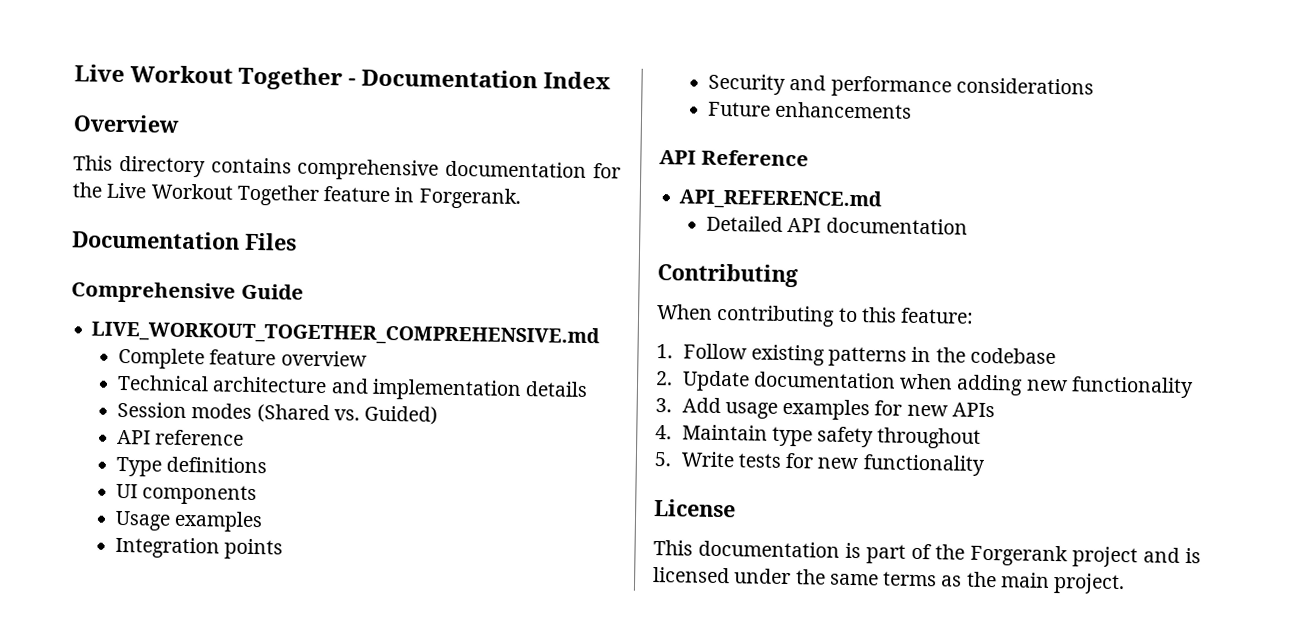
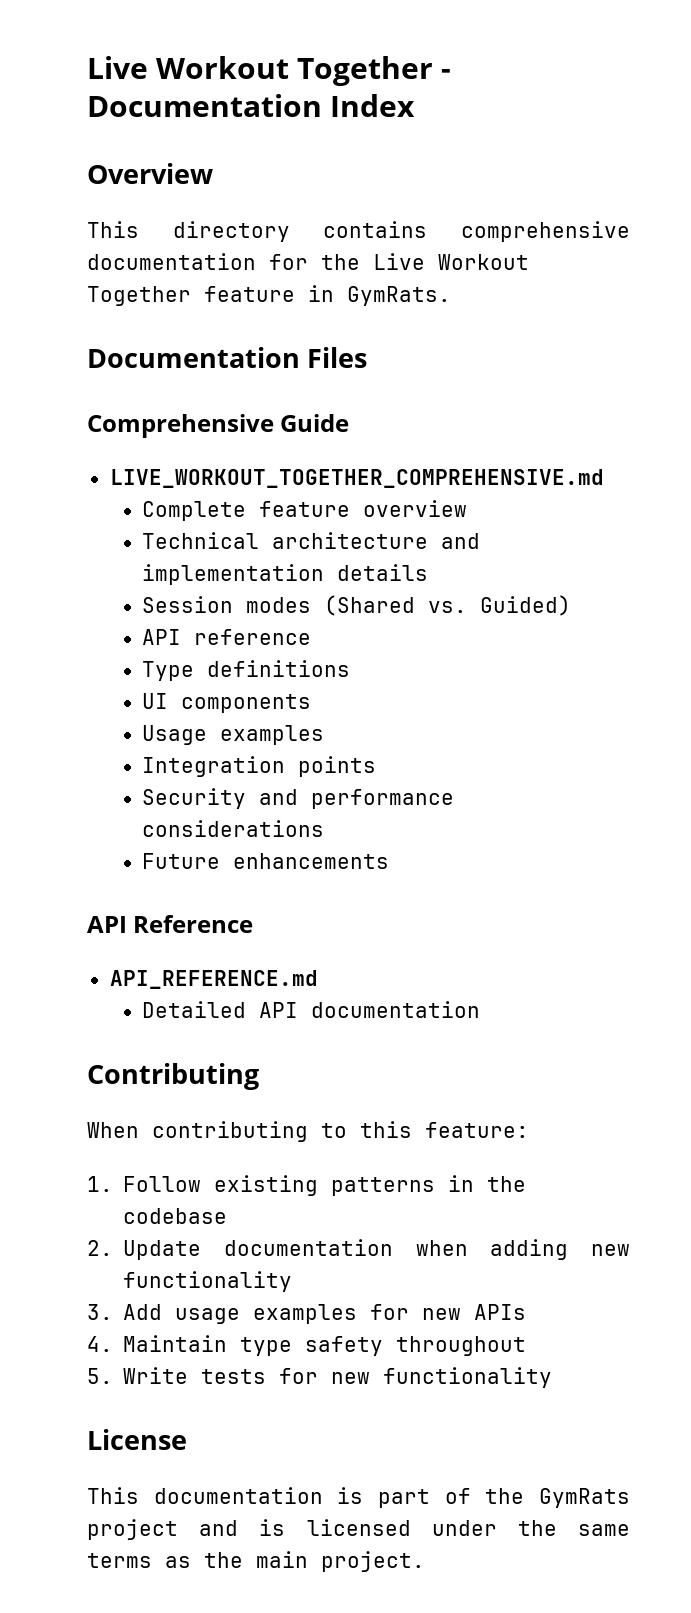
- This directory contains comprehensive documentation for the Live Workout Together feature in Forgerank.
+ This directory contains comprehensive documentation for the Live Workout Together feature in GymRats.
- This documentation is part of the Forgerank project and is licensed under the same terms as the main project.
+ This documentation is part of the GymRats project and is licensed under the same terms as the main project.

